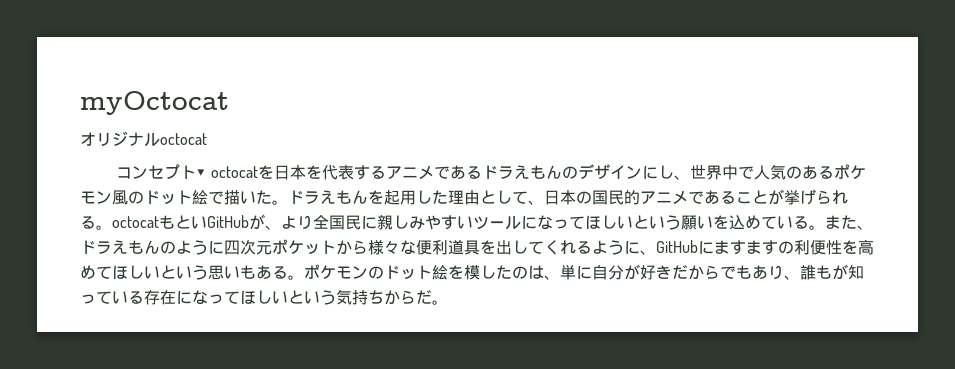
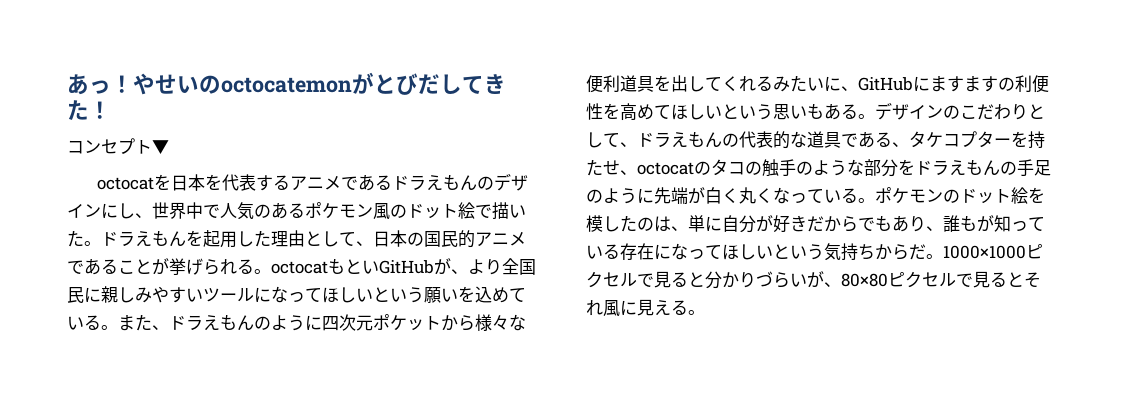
- myOctocat
- オリジナルoctocat
+ あっ！やせいのoctocatemonがとびだしてきた！
- コンセプト▼ octocatを日本を代表するアニメであるドラえもんのデザインにし、世界中で人気のあるポケモン風のドット絵で描いた。
+ コンセプト▼
+ octocatを日本を代表するアニメであるドラえもんのデザインにし、世界中で人気のあるポケモン風のドット絵で描いた。
- また、ドラえもんのように四次元ポケットから様々な便利道具を出してくれるように、GitHubにますますの利便性を高めてほしいという思いもある。
+ また、ドラえもんのように四次元ポケットから様々な便利道具を出してくれるみたいに、GitHubにますますの利便性を高めてほしいという思いもある。
+ デザインのこだわりとして、ドラえもんの代表的な道具である、タケコプターを持たせ、octocatのタコの触手のような部分をドラえもんの手足のように先端が白く丸くなっている。
+ 1000×1000ピクセルで見ると分かりづらいが、80×80ピクセルで見るとそれ風に見える。

